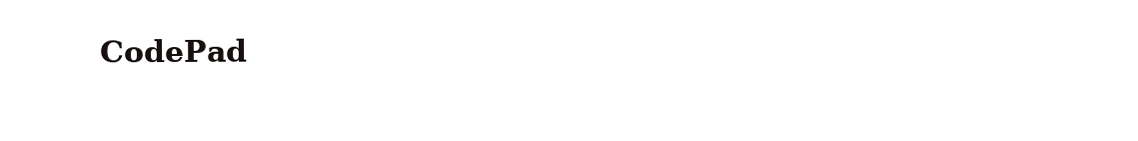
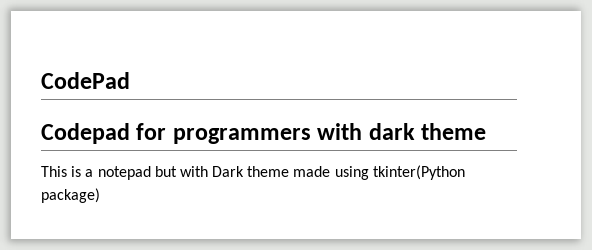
+ Codepad for programmers with dark theme
+ This is a notepad but with Dark theme made using tkinter(Python package)

